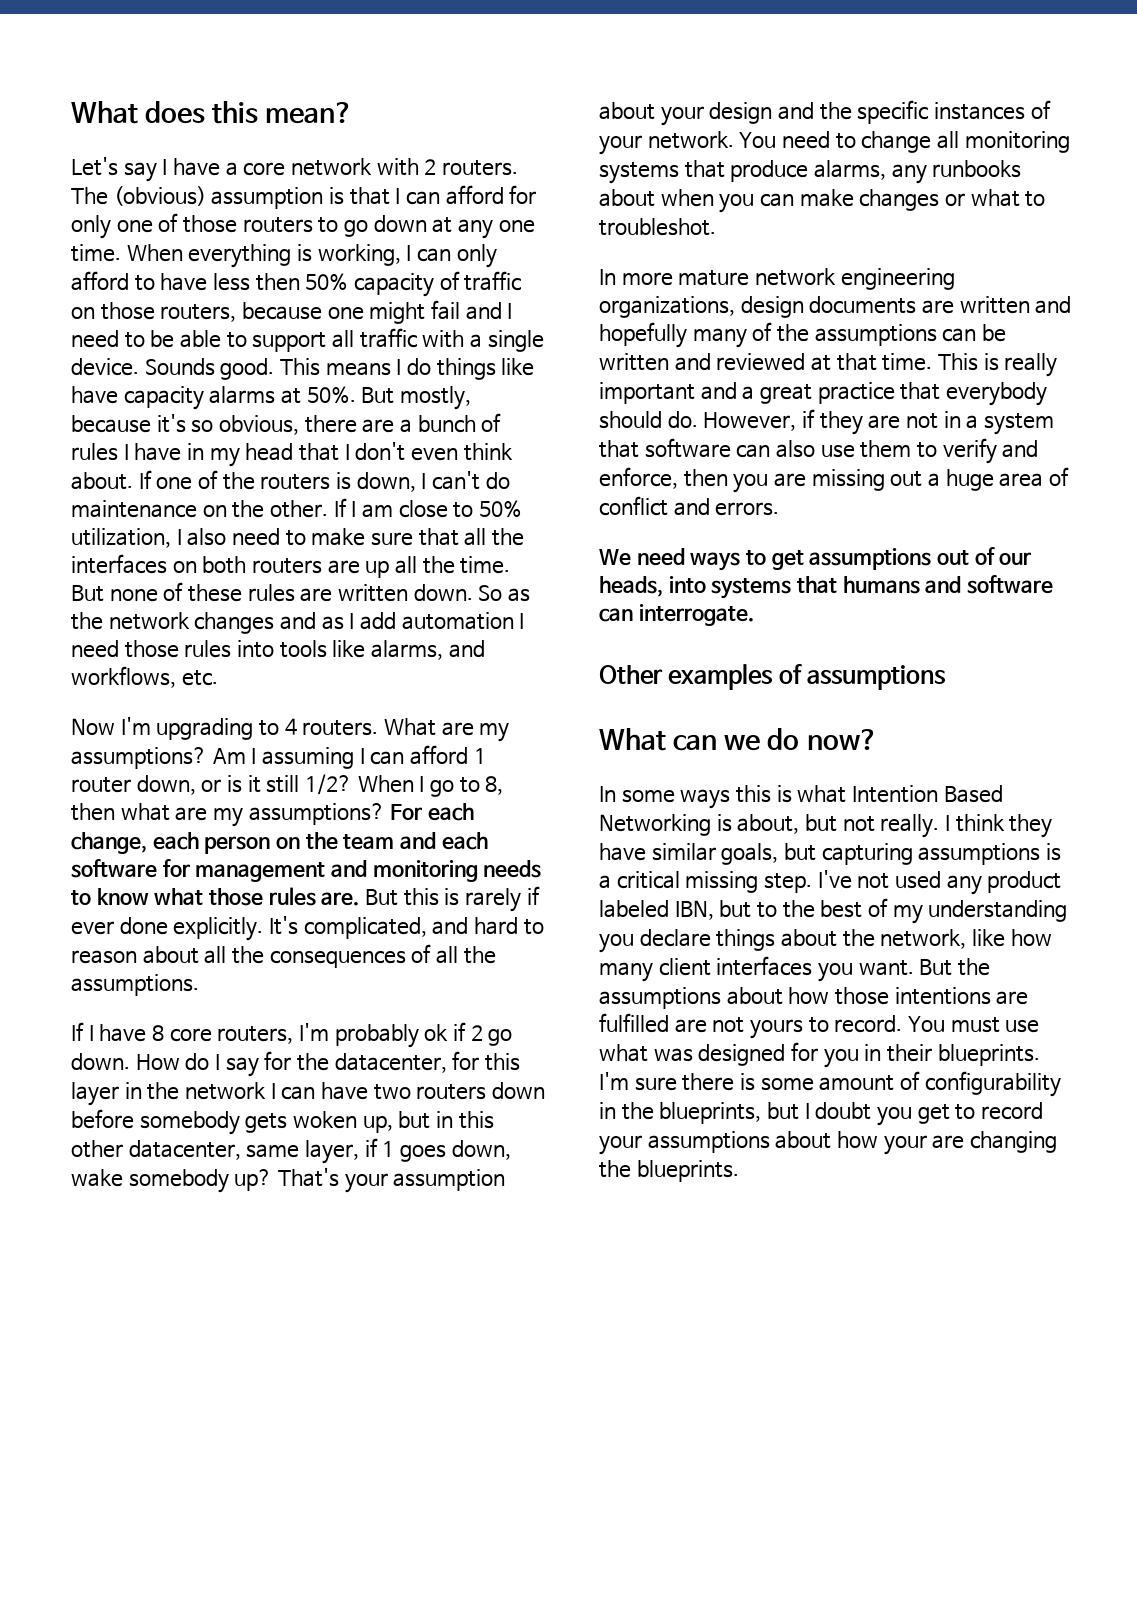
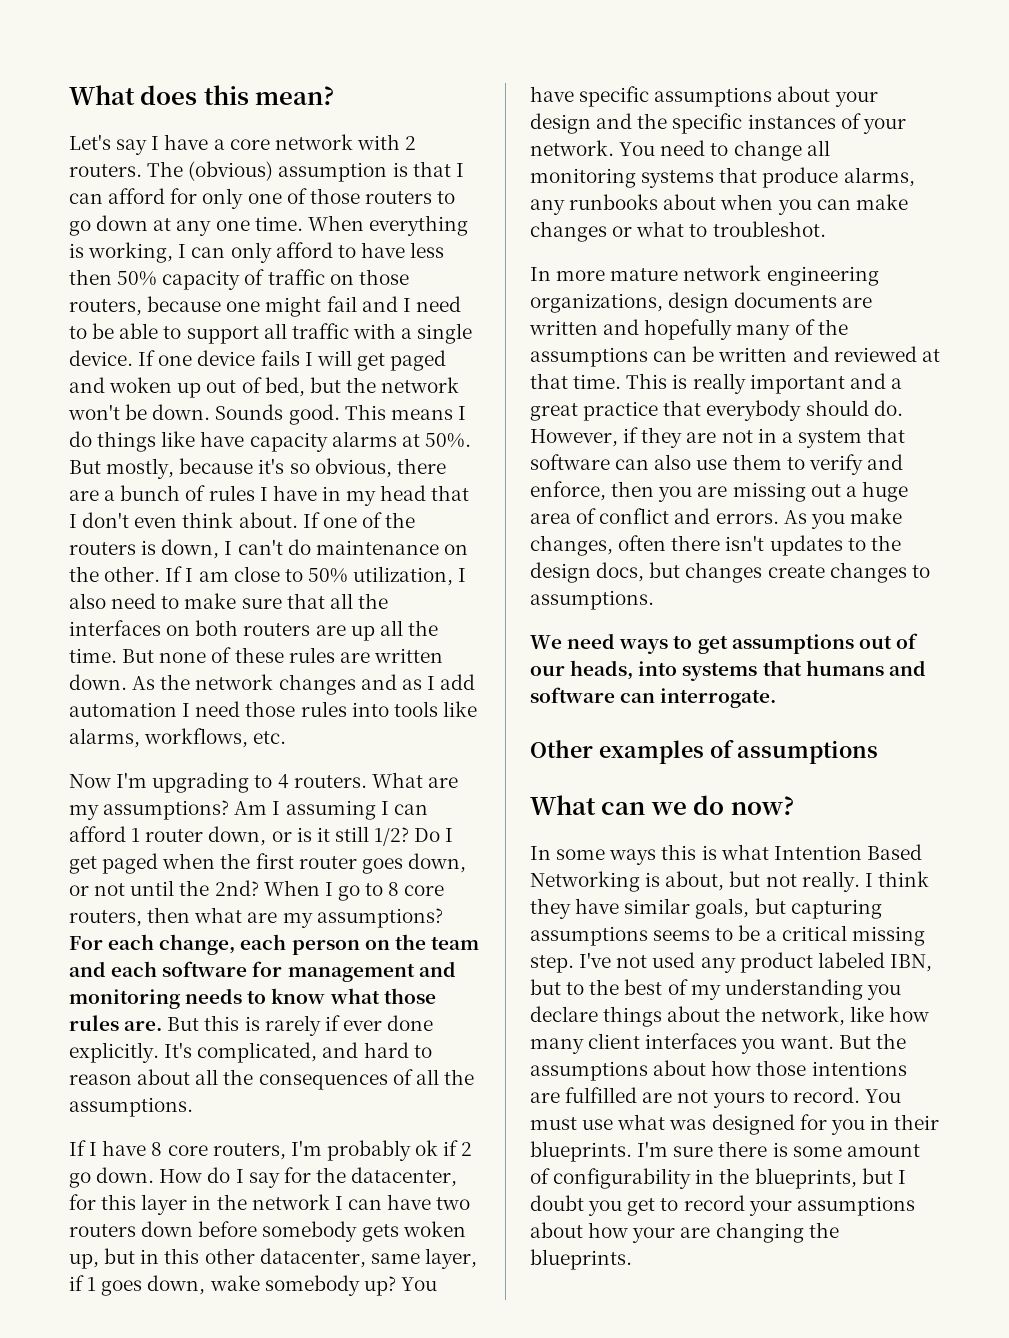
+ If one device fails I will get paged and woken up out of bed, but the network won't be down.
- So as the network changes and as I add automation I need those rules into tools like alarms, and workflows, etc.
+ As the network changes and as I add automation I need those rules into tools like alarms, workflows, etc.
+ Do I get paged when the first router goes down, or not until the 2nd?
- When I go to 8, then what are my assumptions?
+ When I go to 8 core routers, then what are my assumptions?
- That's your assumption about your design and the specific instances of your network.
+ You have specific assumptions about your design and the specific instances of your network.
+ As you make changes, often there isn't updates to the design docs, but changes create changes to assumptions.
- I think they have similar goals, but capturing assumptions is a critical missing step.
+ I think they have similar goals, but capturing assumptions seems to be a critical missing step.

